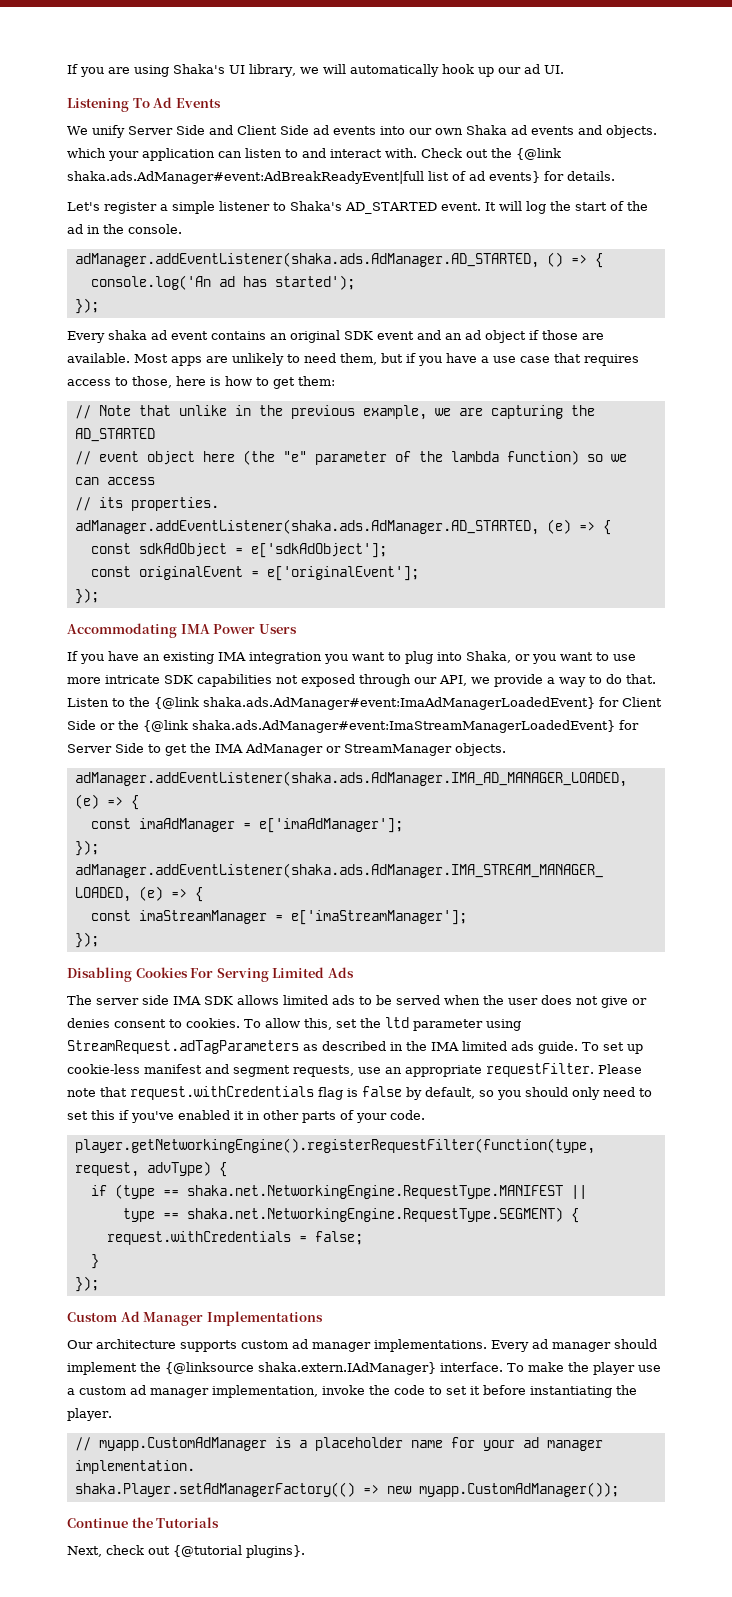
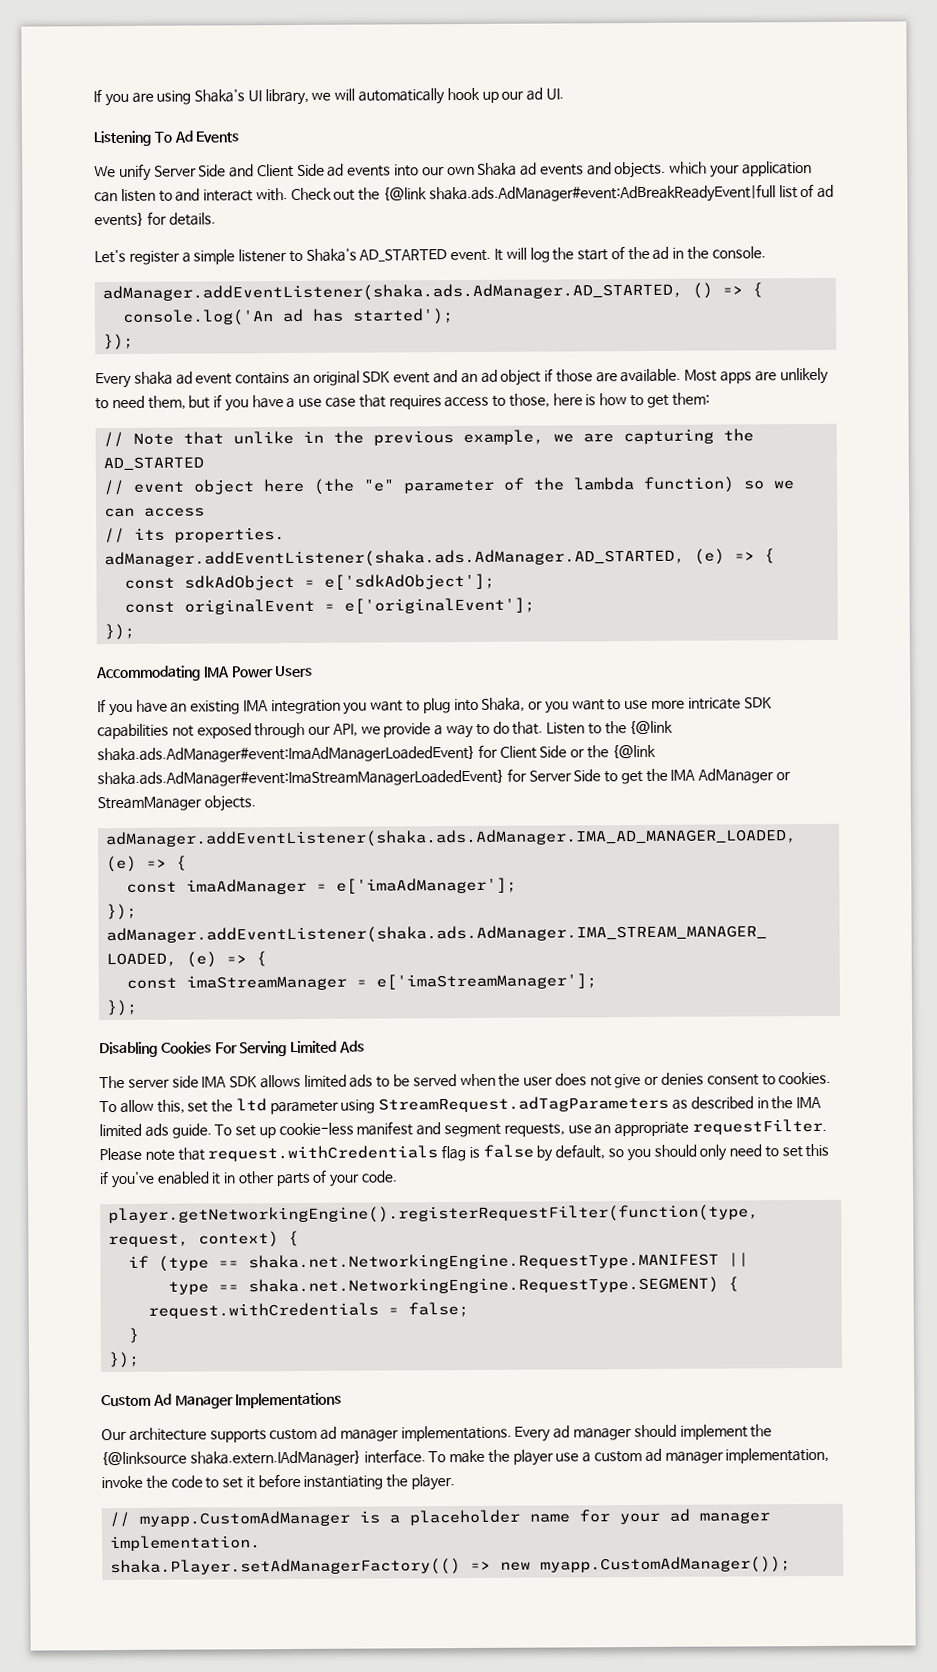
- player.getNetworkingEngine().registerRequestFilter(function(type, request, advType) {
+ player.getNetworkingEngine().registerRequestFilter(function(type, request, context) {
- Continue the Tutorials
- Next, check out {@tutorial plugins}.

